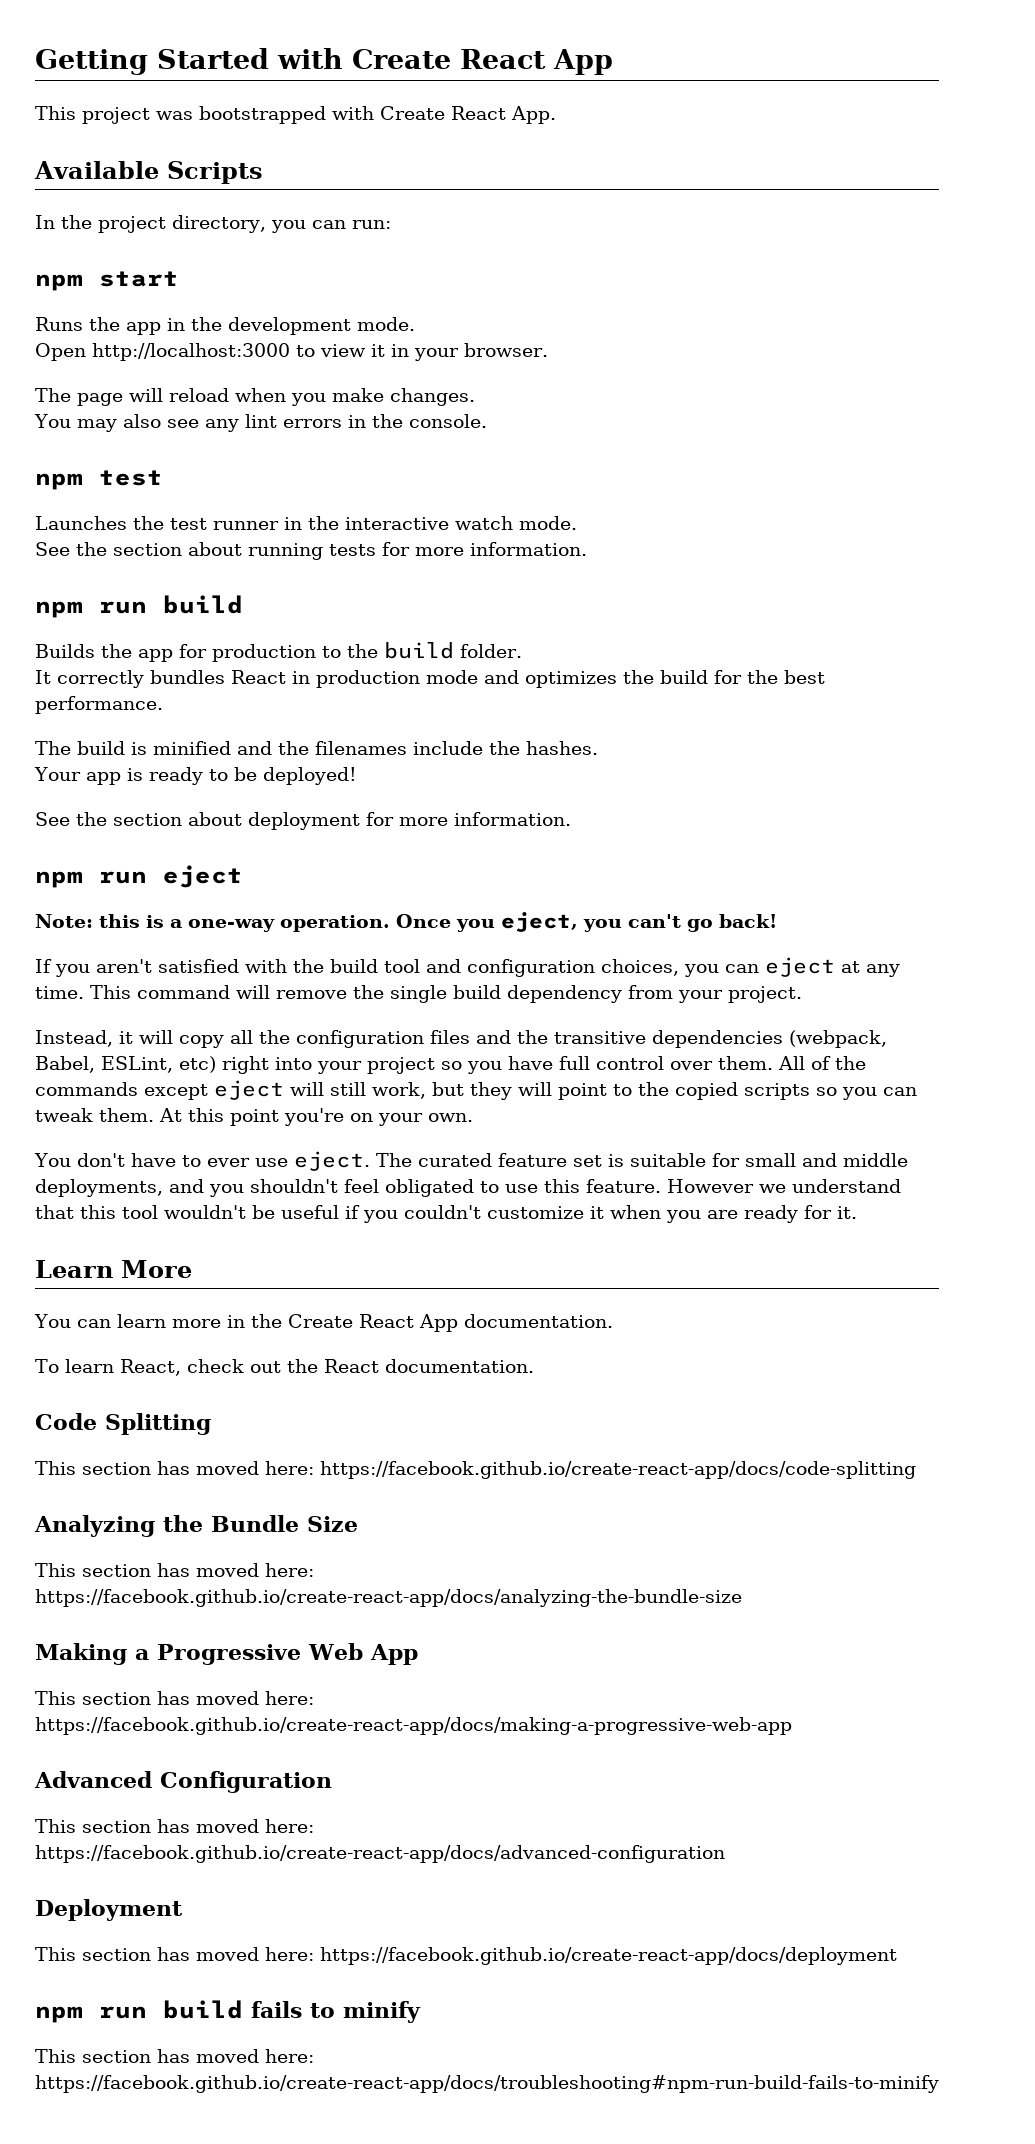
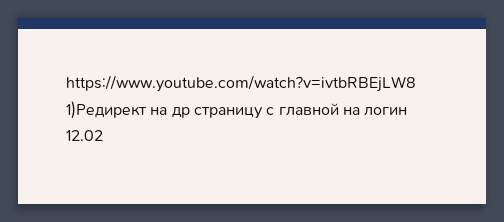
- Getting Started with Create React App
- This project was bootstrapped with Create React App.
- Available Scripts
- In the project directory, you can run:
- npm start
- Runs the app in the development mode.
- Open http://localhost:3000 to view it in your browser.
- The page will reload when you make changes.
- You may also see any lint errors in the console.
- npm test
- Launches the test runner in the interactive watch mode.
- See the section about running tests for more information.
- npm run build
- Builds the app for production to the build folder.
- It correctly bundles React in production mode and optimizes the build for the best performance.
- The build is minified and the filenames include the hashes.
- Your app is ready to be deployed!
- See the section about deployment for more information.
- npm run eject
- Note: this is a one-way operation. Once you eject, you can't go back!
- If you aren't satisfied with the build tool and configuration choices, you can eject at any time. This command will remove the single build dependency from your project.
- Instead, it will copy all the configuration files and the transitive dependencies (webpack, Babel, ESLint, etc) right into your project so you have full control over them. All of the commands except eject will still work, but they will point to the copied scripts so you can tweak them. At this point you're on your own.
- You don't have to ever use eject. The curated feature set is suitable for small and middle deployments, and you shouldn't feel obligated to use this feature. However we understand that this tool wouldn't be useful if you couldn't customize it when you are ready for it.
- Learn More
- You can learn more in the Create React App documentation.
- To learn React, check out the React documentation.
- Code Splitting
- This section has moved here: https://facebook.github.io/create-react-app/docs/code-splitting
- Analyzing the Bundle Size
- This section has moved here: https://facebook.github.io/create-react-app/docs/analyzing-the-bundle-size
- Making a Progressive Web App
- This section has moved here: https://facebook.github.io/create-react-app/docs/making-a-progressive-web-app
- Advanced Configuration
- This section has moved here: https://facebook.github.io/create-react-app/docs/advanced-configuration
- Deployment
- This section has moved here: https://facebook.github.io/create-react-app/docs/deployment
- npm run build fails to minify
- This section has moved here: https://facebook.github.io/create-react-app/docs/troubleshooting#npm-run-build-fails-to-minify
+ https://www.youtube.com/watch?v=ivtbRBEjLW8
+ 1)Редирект на др страницу с главной на логин
+ 12.02

